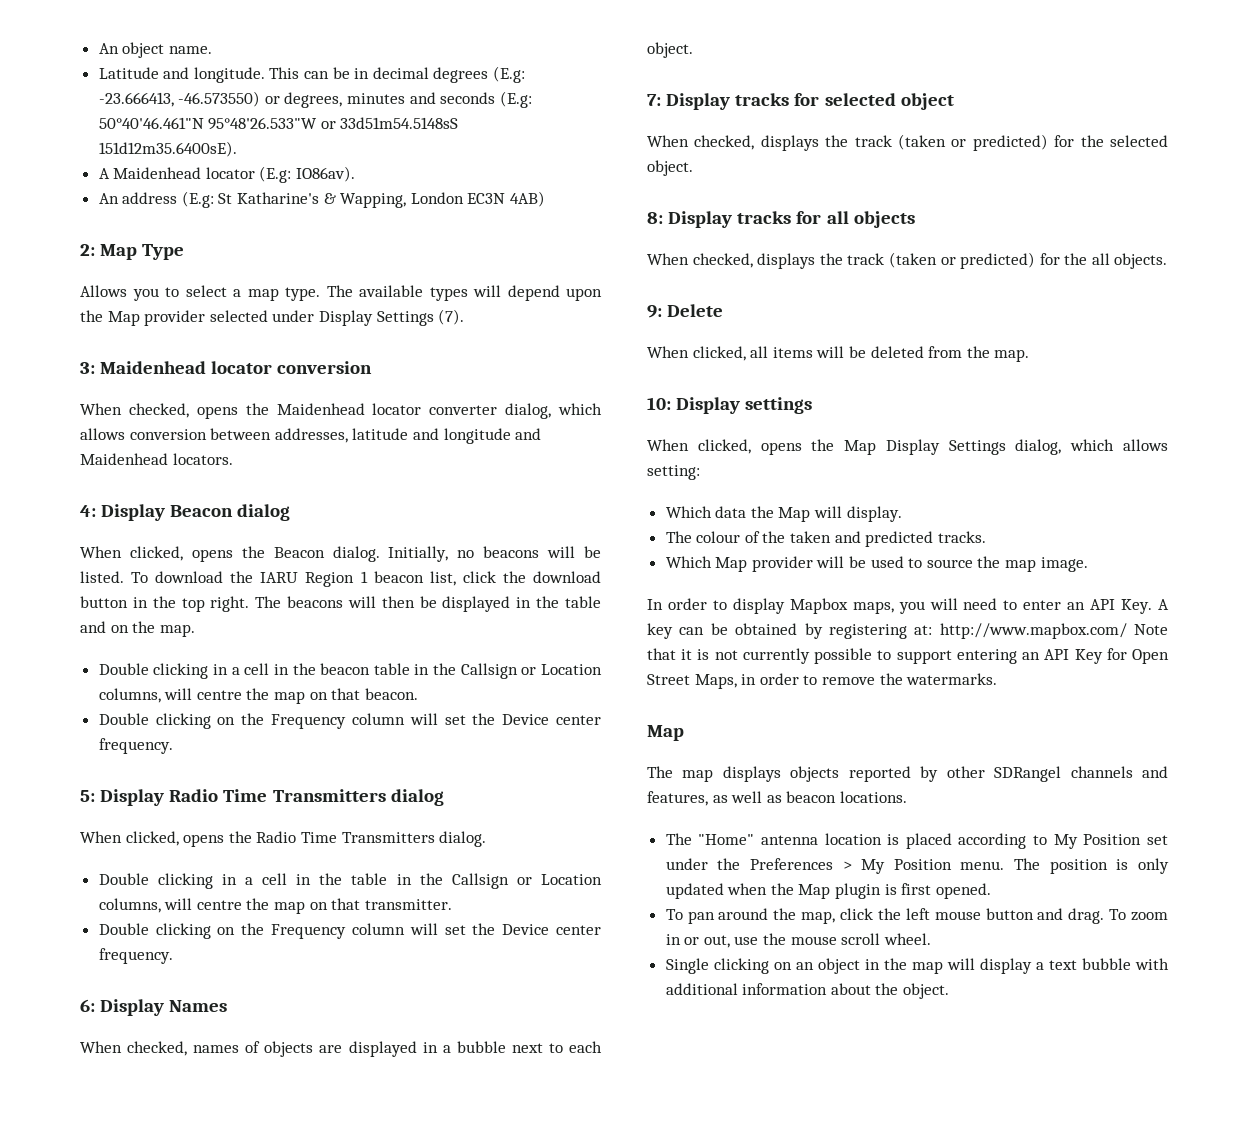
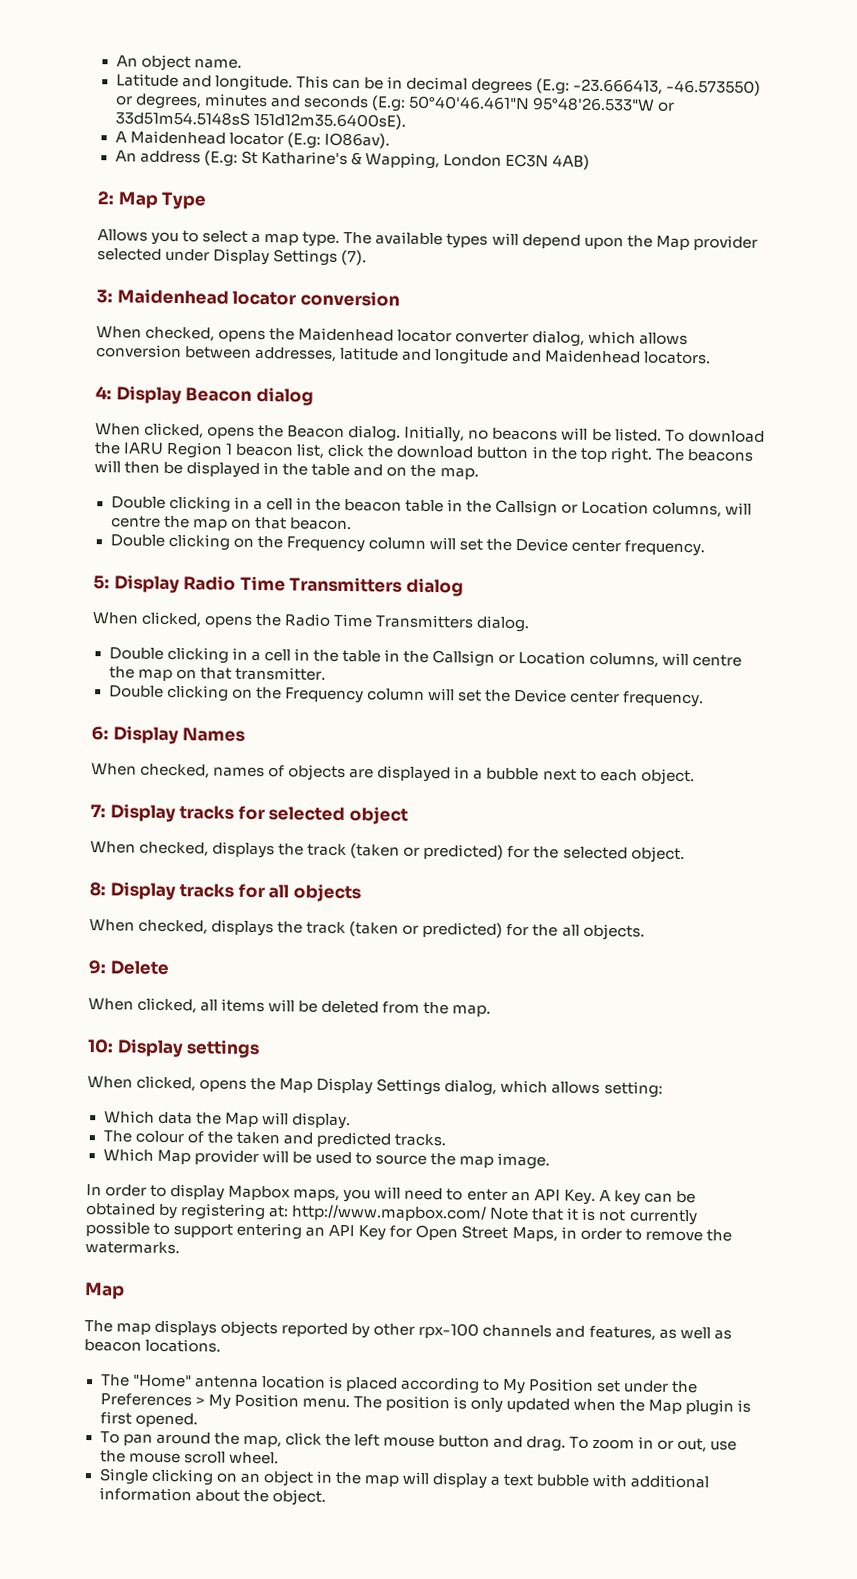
- The map displays objects reported by other SDRangel channels and features, as well as beacon locations.
+ The map displays objects reported by other rpx-100 channels and features, as well as beacon locations.

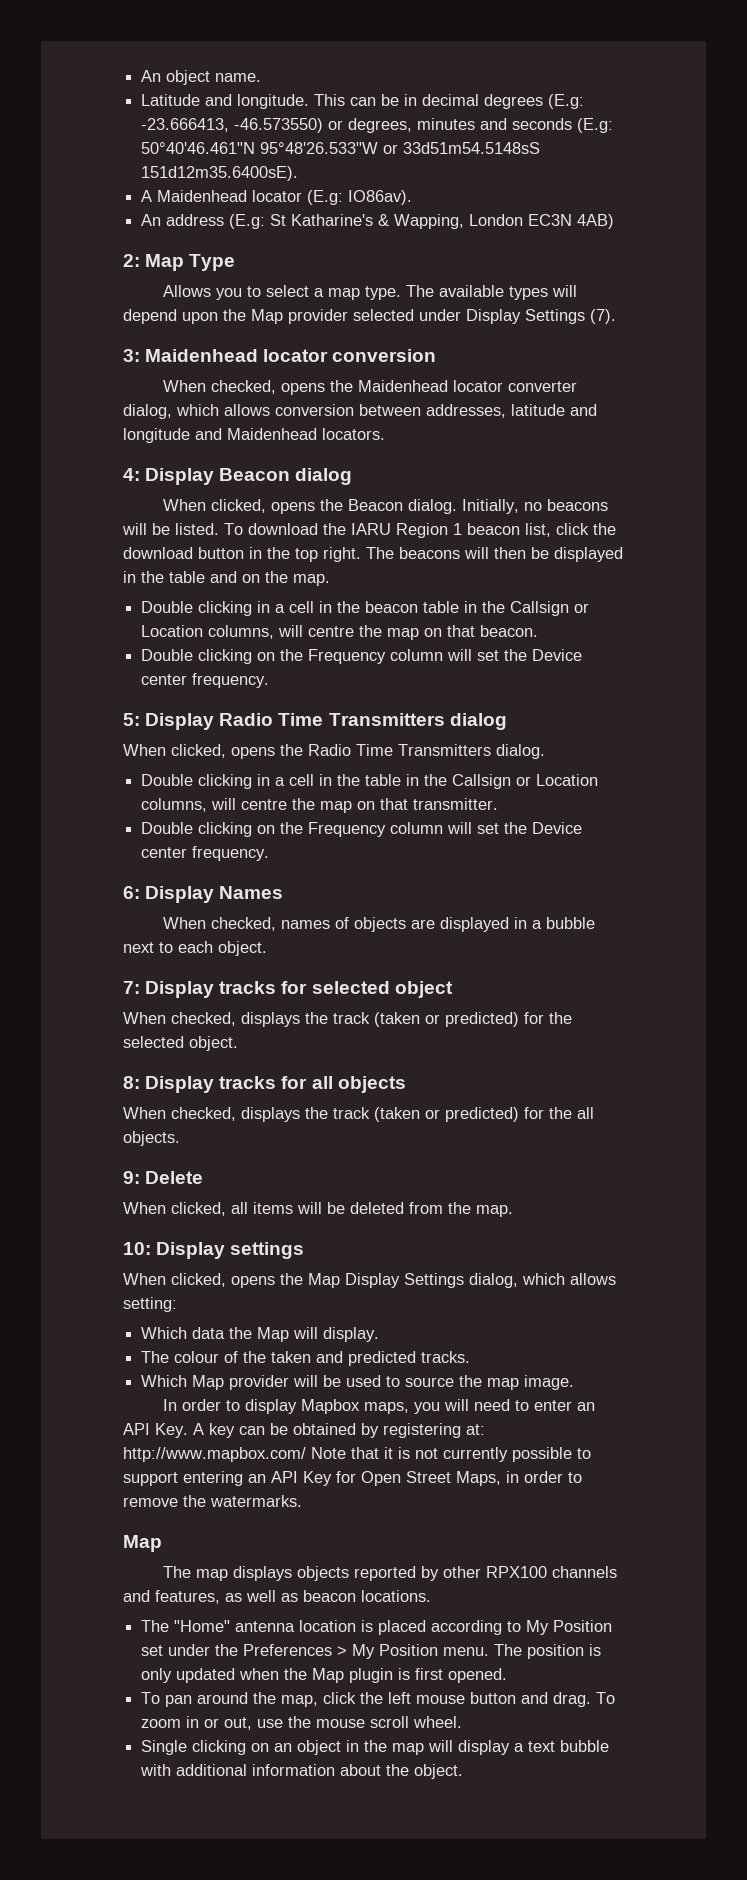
- The map displays objects reported by other rpx-100 channels and features, as well as beacon locations.
+ The map displays objects reported by other RPX100 channels and features, as well as beacon locations.

